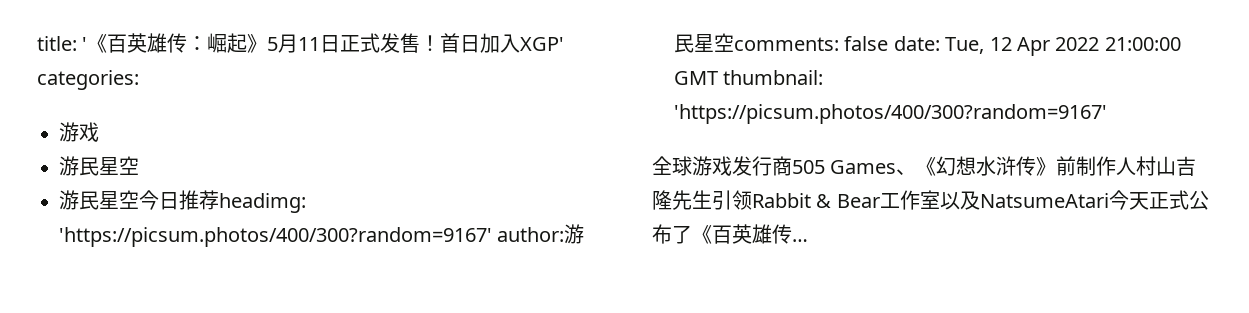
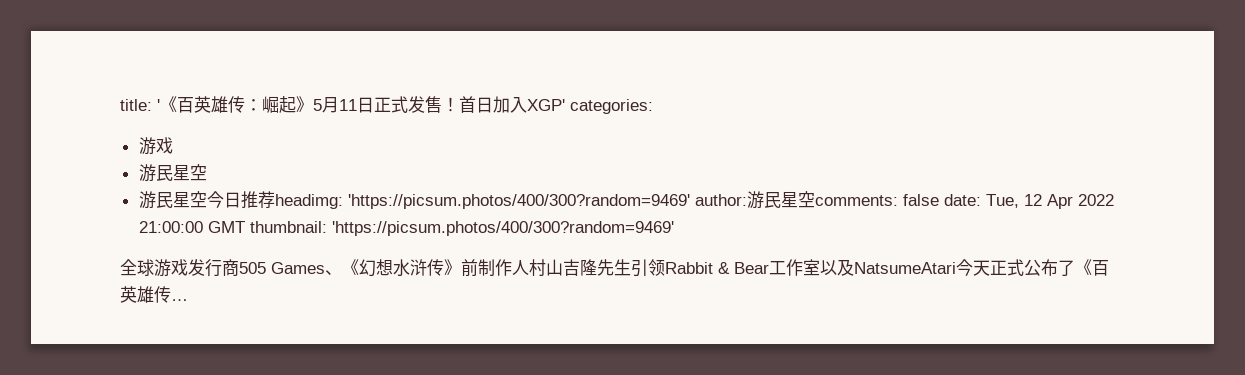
- 游民星空今日推荐headimg: 'https://picsum.photos/400/300?random=9167' author:游民星空comments: false date: Tue, 12 Apr 2022 21:00:00 GMT thumbnail: 'https://picsum.photos/400/300?random=9167'
+ 游民星空今日推荐headimg: 'https://picsum.photos/400/300?random=9469' author:游民星空comments: false date: Tue, 12 Apr 2022 21:00:00 GMT thumbnail: 'https://picsum.photos/400/300?random=9469'

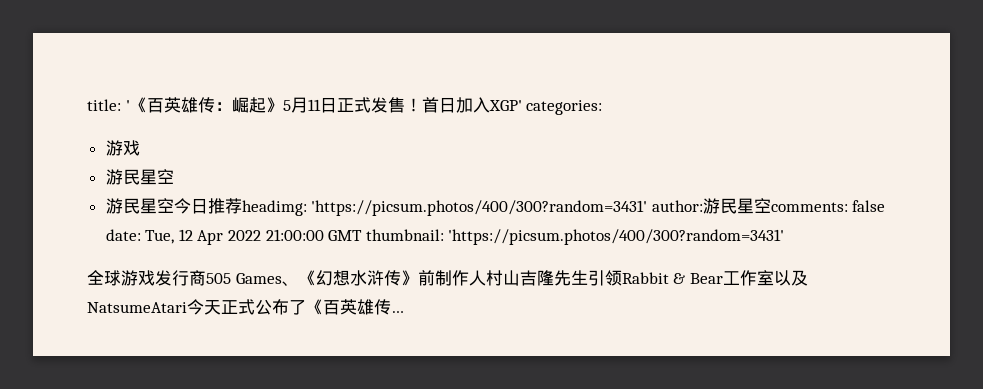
- 游民星空今日推荐headimg: 'https://picsum.photos/400/300?random=9469' author:游民星空comments: false date: Tue, 12 Apr 2022 21:00:00 GMT thumbnail: 'https://picsum.photos/400/300?random=9469'
+ 游民星空今日推荐headimg: 'https://picsum.photos/400/300?random=3431' author:游民星空comments: false date: Tue, 12 Apr 2022 21:00:00 GMT thumbnail: 'https://picsum.photos/400/300?random=3431'

